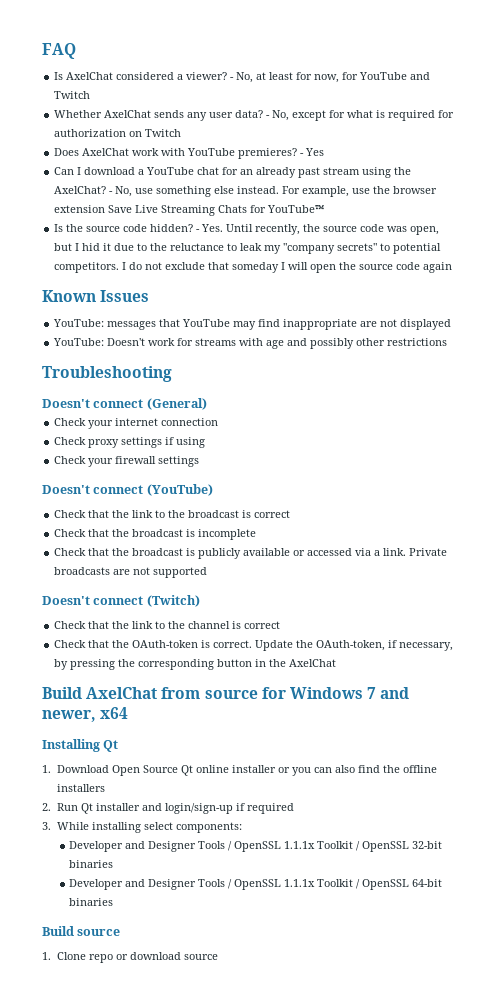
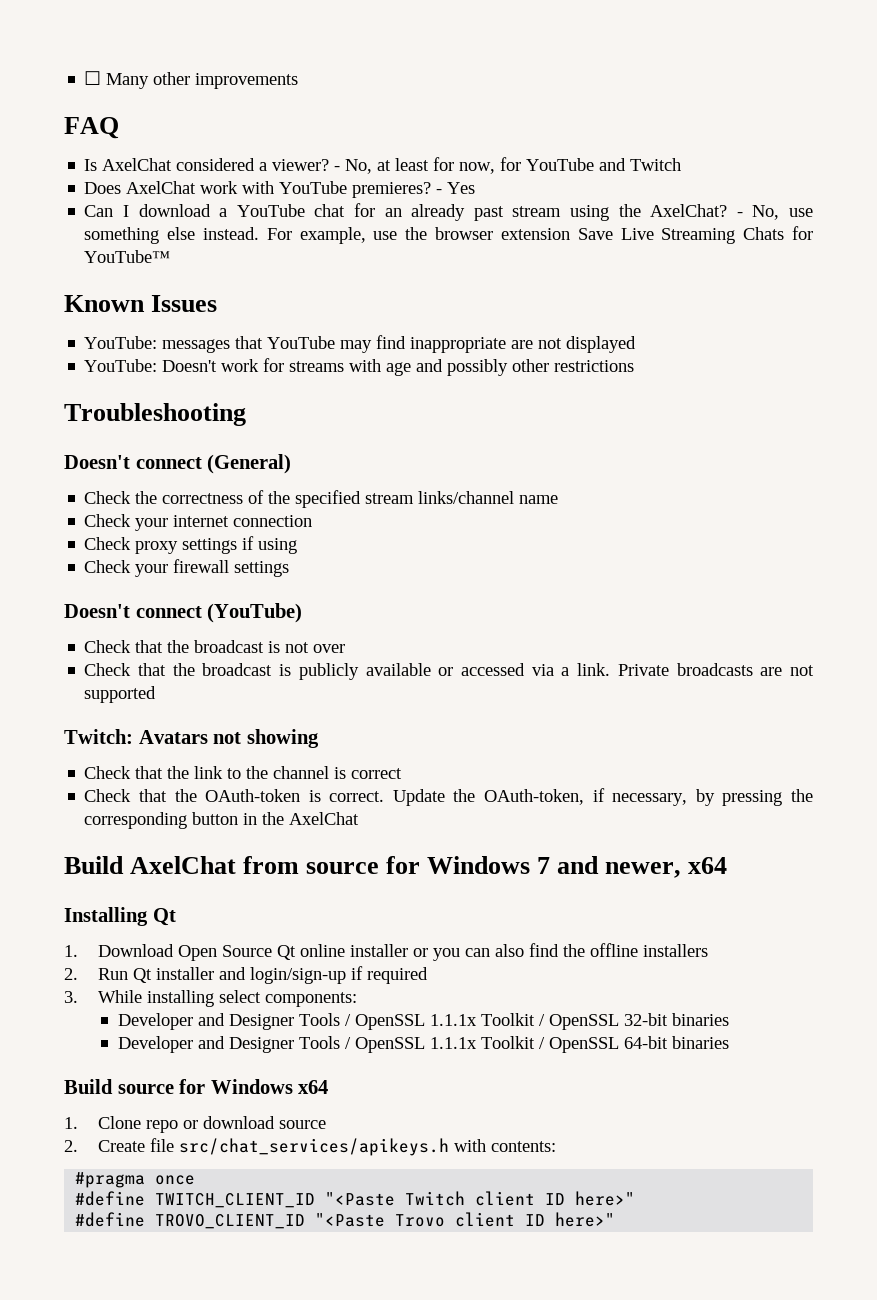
+ ☐ Many other improvements
- Whether AxelChat sends any user data? - No, except for what is required for authorization on Twitch
- Is the source code hidden? - Yes. Until recently, the source code was open, but I hid it due to the reluctance to leak my "company secrets" to potential competitors. I do not exclude that someday I will open the source code again
+ Check the correctness of the specified stream links/channel name
- Check that the link to the broadcast is correct
- Check that the broadcast is incomplete
+ Check that the broadcast is not over
- Doesn't connect (Twitch)
+ Twitch: Avatars not showing
- Build source
+ Build source for Windows x64
+ 2. Create file src/chat_services/apikeys.h with contents:
+ #pragma once
+ #define TWITCH_CLIENT_ID "<Paste Twitch client ID here>"
+ #define TROVO_CLIENT_ID "<Paste Trovo client ID here>"

